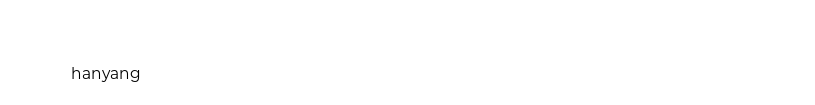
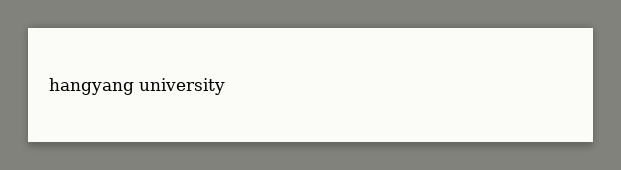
- hanyang
+ hangyang university

